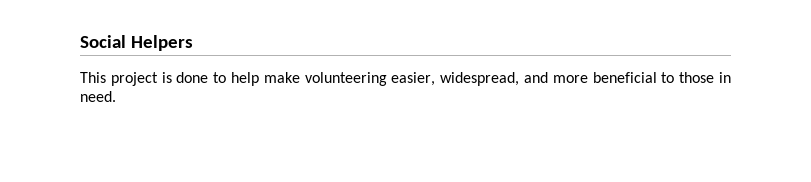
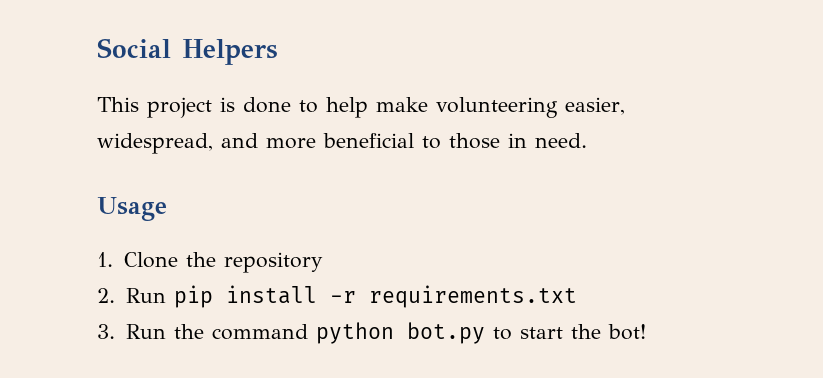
+ Usage
+ 1. Clone the repository
+ 2. Run pip install -r requirements.txt
+ 3. Run the command python bot.py to start the bot!

